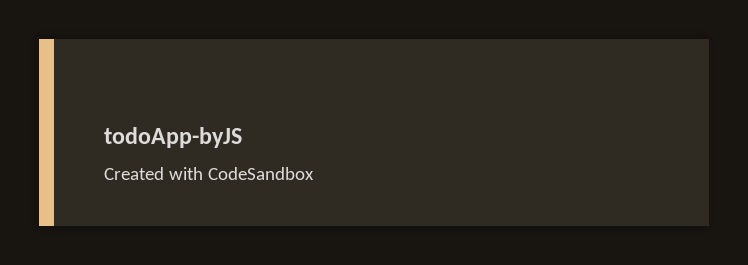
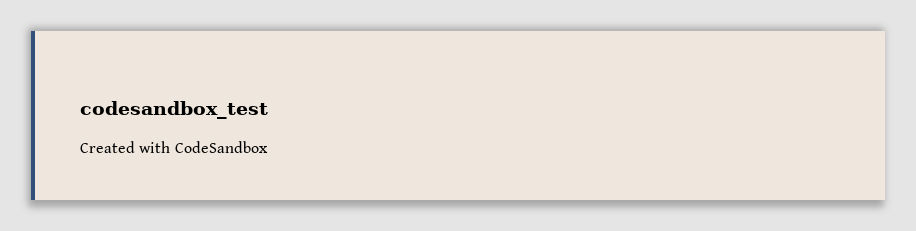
- todoApp-byJS
+ codesandbox_test

